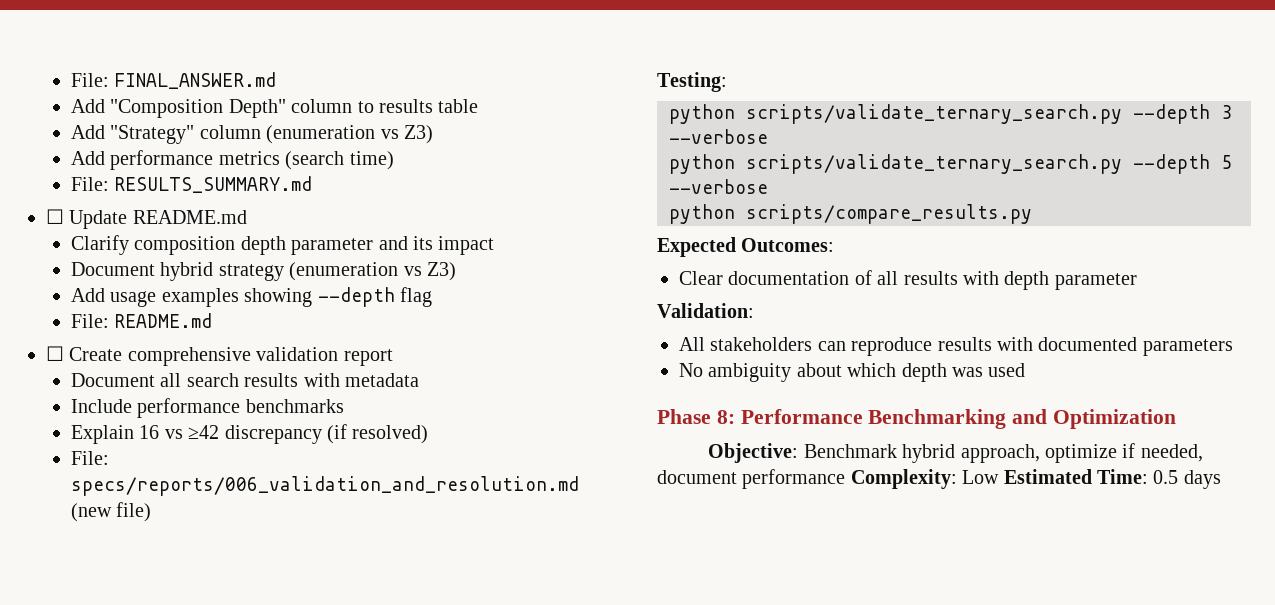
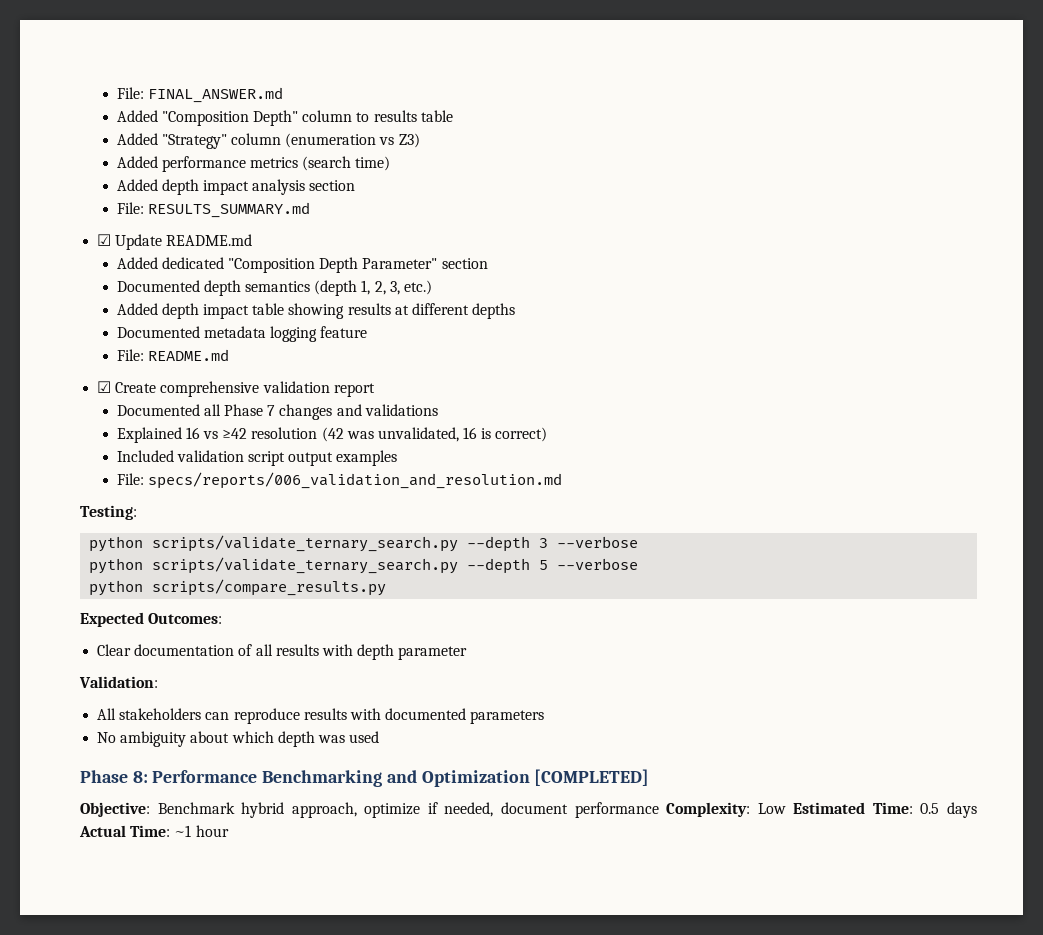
- Add "Composition Depth" column to results table
+ Added "Composition Depth" column to results table
- Add "Strategy" column (enumeration vs Z3)
+ Added "Strategy" column (enumeration vs Z3)
- Add performance metrics (search time)
+ Added performance metrics (search time)
+ Added depth impact analysis section
- ☐ Update README.md
+ ☑ Update README.md
- Clarify composition depth parameter and its impact
- Document hybrid strategy (enumeration vs Z3)
- Add usage examples showing --depth flag
+ Added dedicated "Composition Depth Parameter" section
+ Documented depth semantics (depth 1, 2, 3, etc.)
+ Added depth impact table showing results at different depths
+ Documented metadata logging feature
- ☐ Create comprehensive validation report
+ ☑ Create comprehensive validation report
- Document all search results with metadata
- Include performance benchmarks
- Explain 16 vs ≥42 discrepancy (if resolved)
+ Documented all Phase 7 changes and validations
+ Explained 16 vs ≥42 resolution (42 was unvalidated, 16 is correct)
+ Included validation script output examples
- File: specs/reports/006_validation_and_resolution.md (new file)
+ File: specs/reports/006_validation_and_resolution.md
- Phase 8: Performance Benchmarking and Optimization
+ Phase 8: Performance Benchmarking and Optimization [COMPLETED]
- Objective: Benchmark hybrid approach, optimize if needed, document performance Complexity: Low Estimated Time: 0.5 days
+ Objective: Benchmark hybrid approach, optimize if needed, document performance Complexity: Low Estimated Time: 0.5 days Actual Time: ~1 hour

